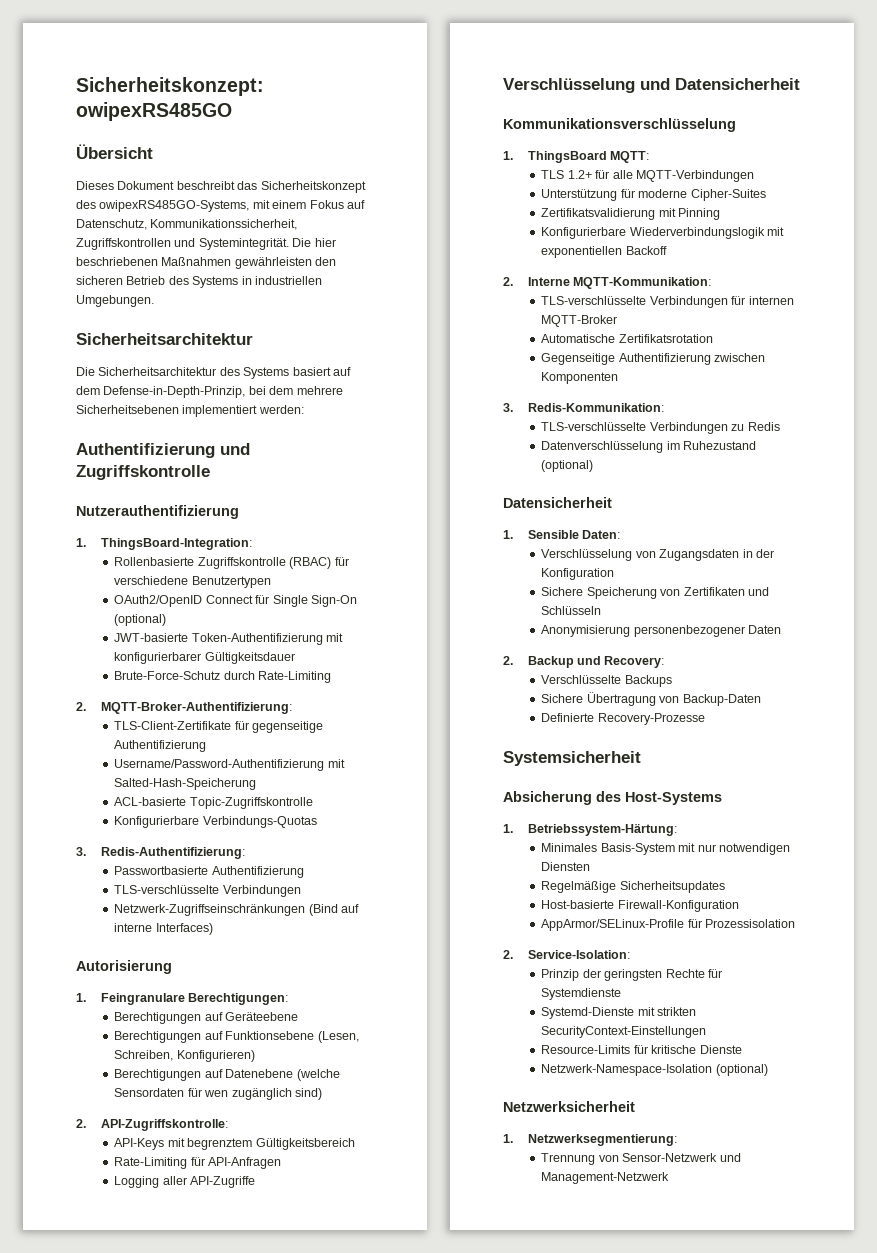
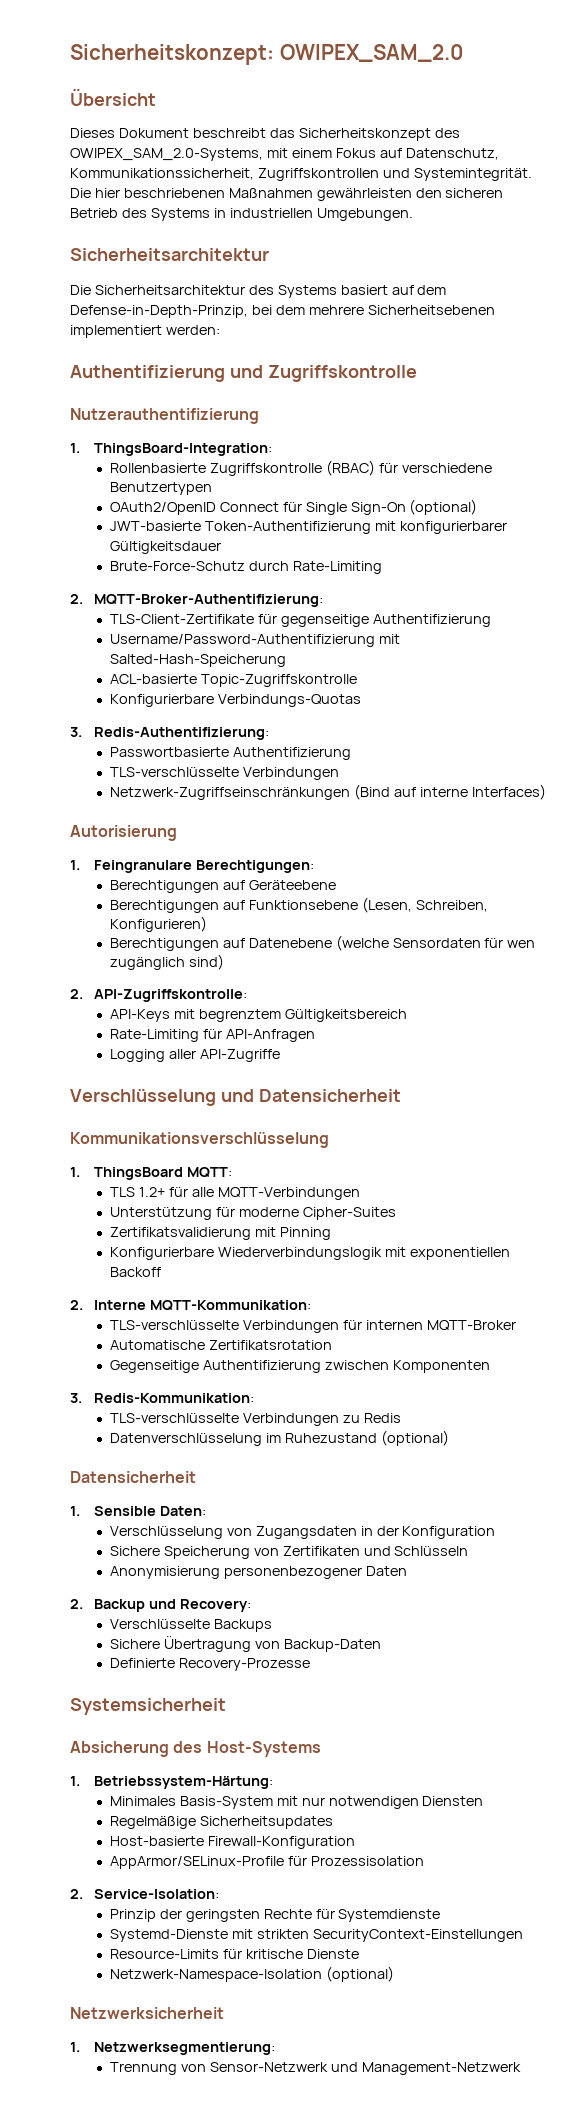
- Sicherheitskonzept: owipexRS485GO
+ Sicherheitskonzept: OWIPEX_SAM_2.0
- Dieses Dokument beschreibt das Sicherheitskonzept des owipexRS485GO-Systems, mit einem Fokus auf Datenschutz, Kommunikationssicherheit, Zugriffskontrollen und Systemintegrität.
+ Dieses Dokument beschreibt das Sicherheitskonzept des OWIPEX_SAM_2.0-Systems, mit einem Fokus auf Datenschutz, Kommunikationssicherheit, Zugriffskontrollen und Systemintegrität.

